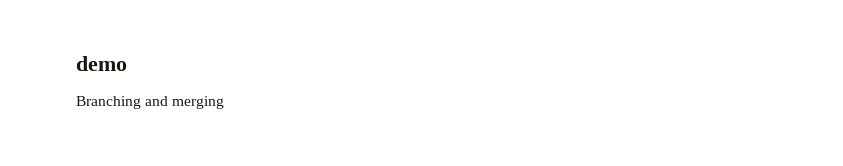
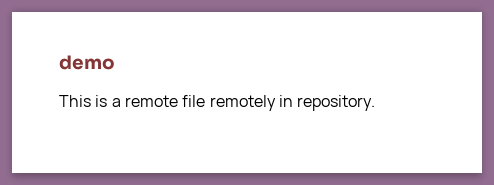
- Branching and merging
+ This is a remote file remotely in repository.

